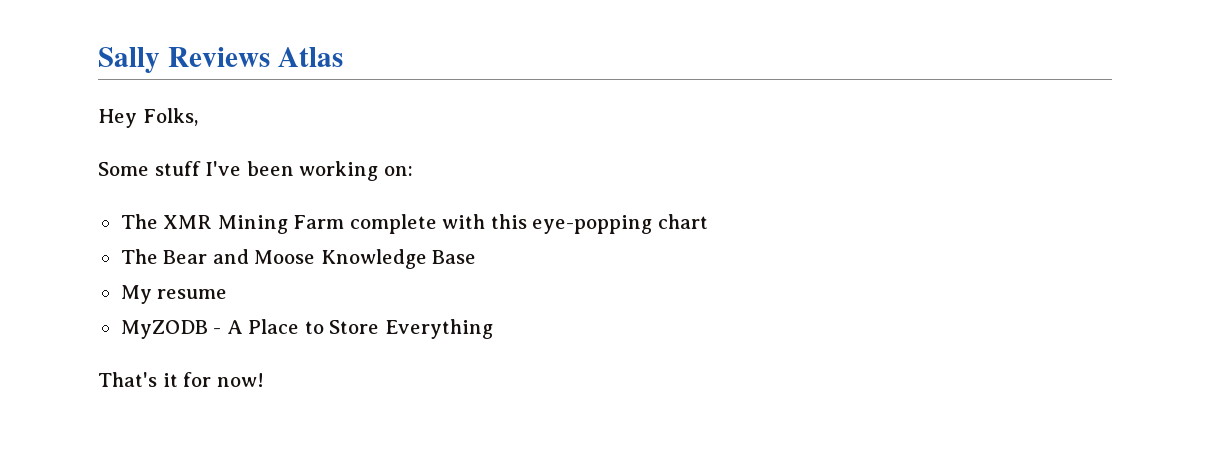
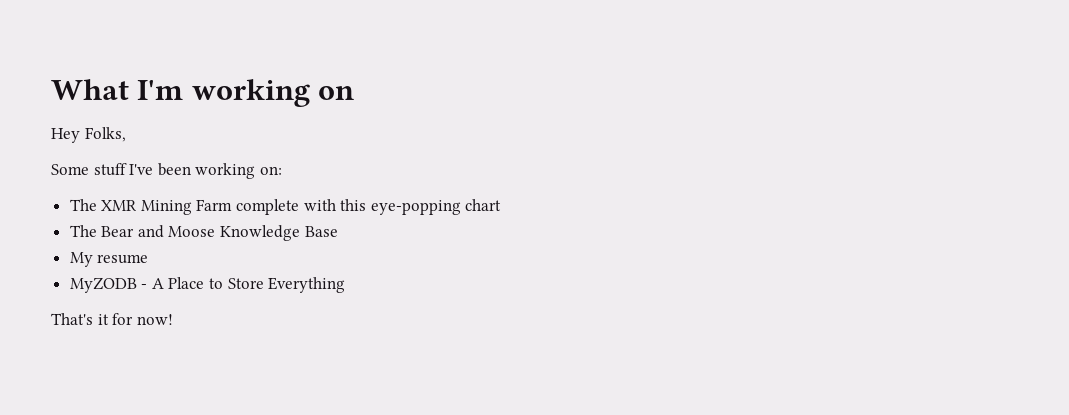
- Sally Reviews Atlas
+ What I'm working on

